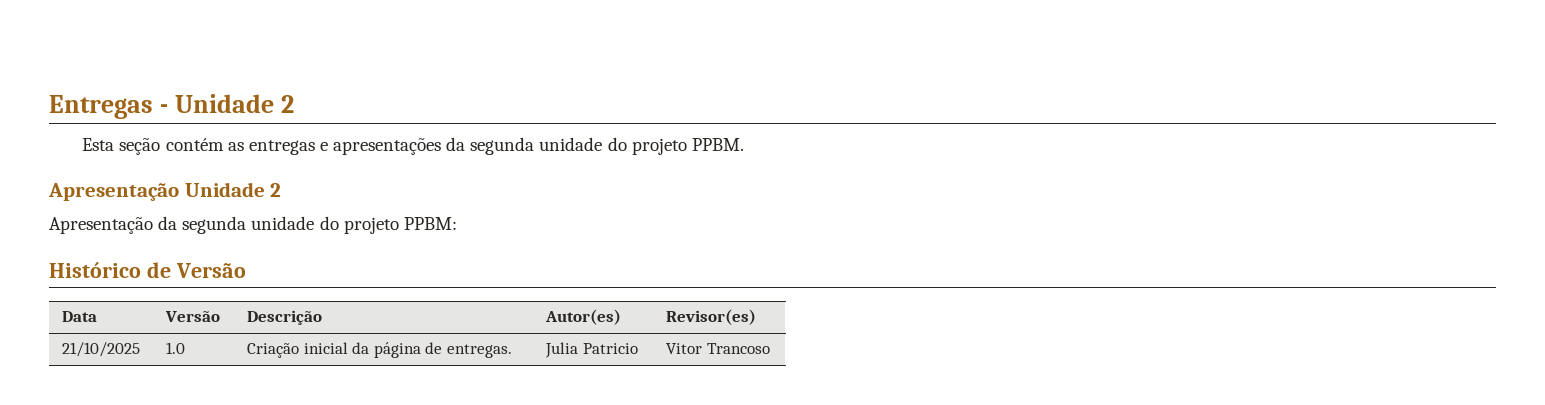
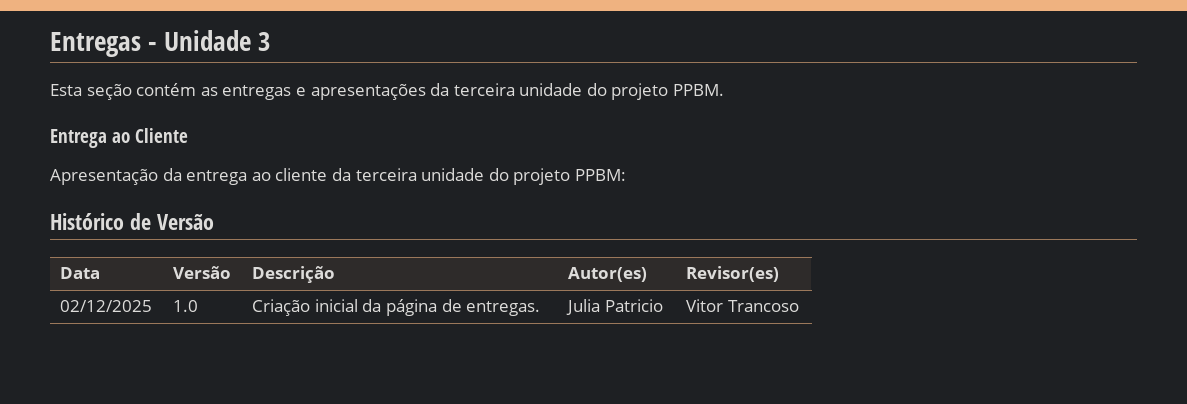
- Entregas - Unidade 2
+ Entregas - Unidade 3
- Esta seção contém as entregas e apresentações da segunda unidade do projeto PPBM.
+ Esta seção contém as entregas e apresentações da terceira unidade do projeto PPBM.
- Apresentação Unidade 2
+ Entrega ao Cliente
- Apresentação da segunda unidade do projeto PPBM:
+ Apresentação da entrega ao cliente da terceira unidade do projeto PPBM:
- 21/10/2025 | 1.0 | Criação inicial da página de entregas. | Julia Patricio | Vitor Trancoso
+ 02/12/2025 | 1.0 | Criação inicial da página de entregas. | Julia Patricio | Vitor Trancoso

